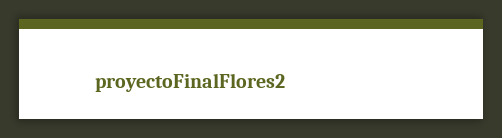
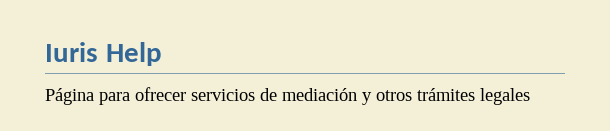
- proyectoFinalFlores2
+ Iuris Help
+ Página para ofrecer servicios de mediación y otros trámites legales

